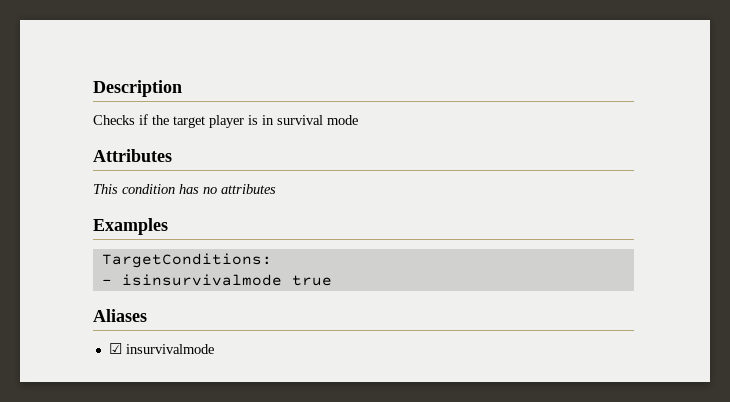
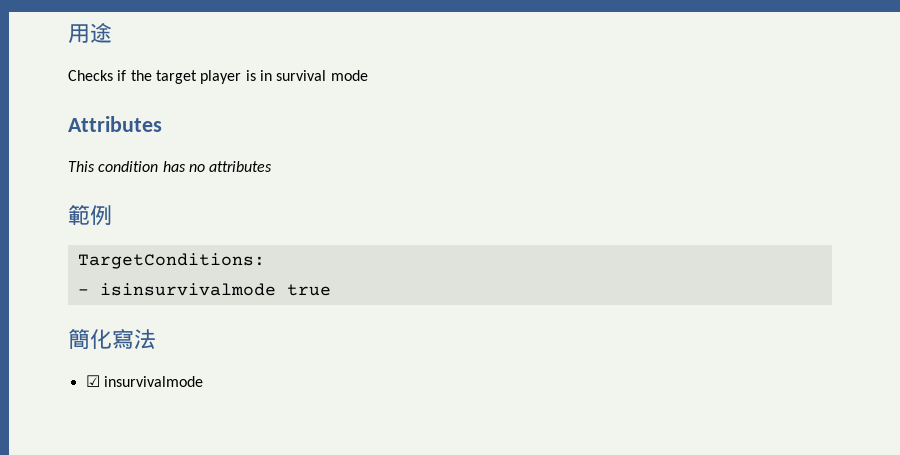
- Description
+ 用途
- Examples
+ 範例
- Aliases
+ 簡化寫法

